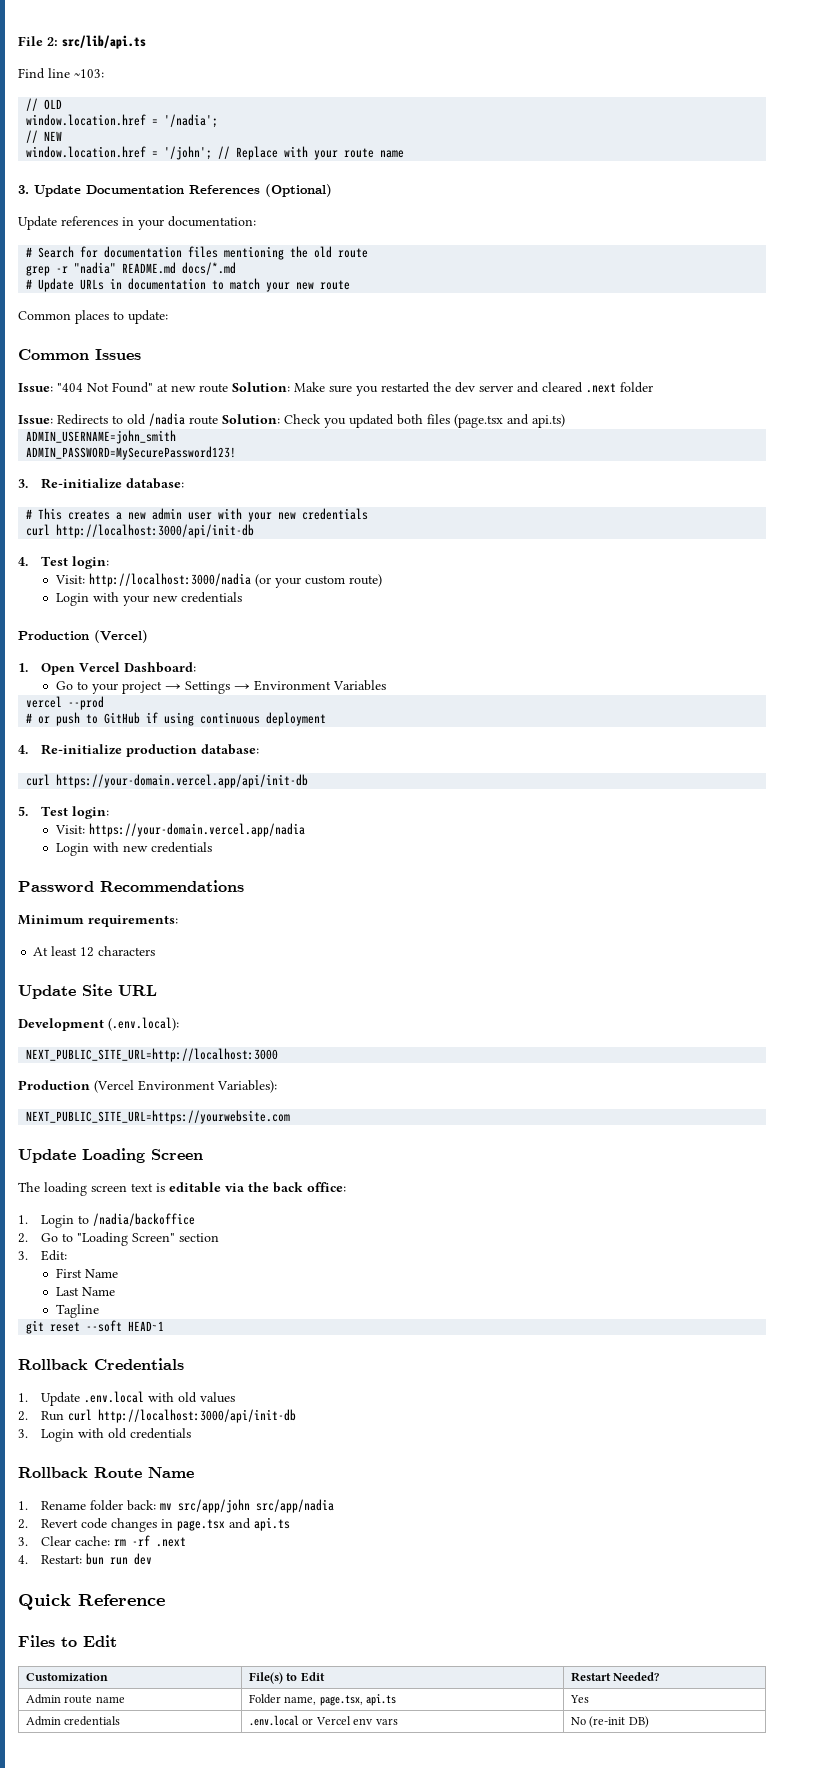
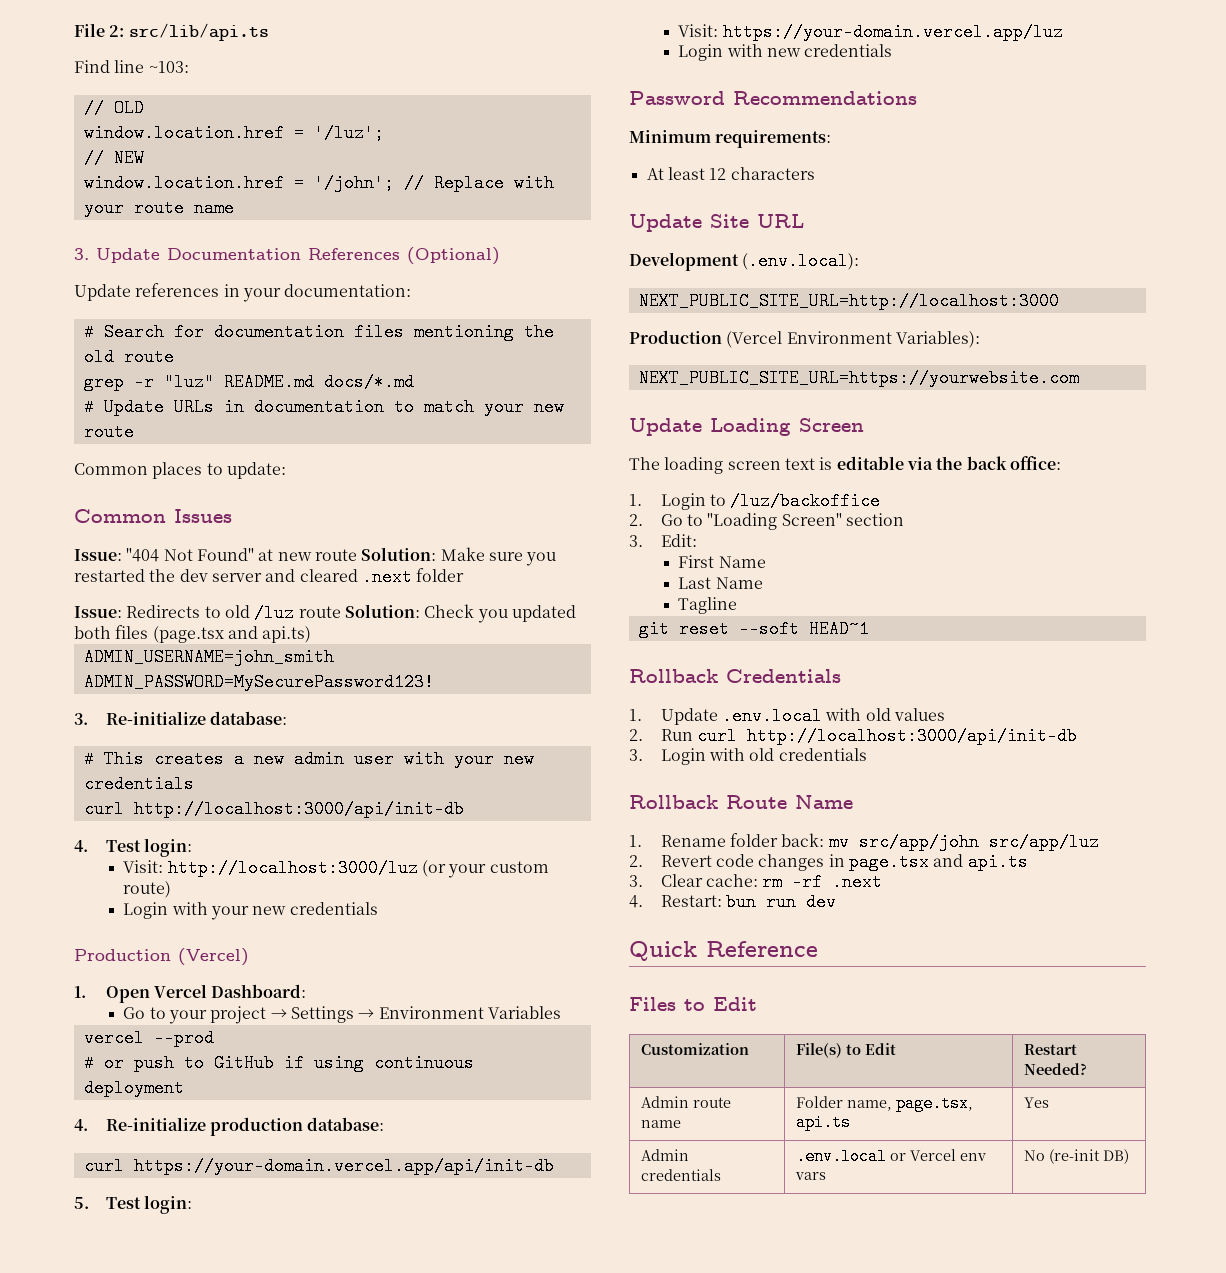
- window.location.href = '/nadia';
+ window.location.href = '/luz';
- grep -r "nadia" README.md docs/*.md
+ grep -r "luz" README.md docs/*.md
- Issue: Redirects to old /nadia route Solution: Check you updated both files (page.tsx and api.ts)
+ Issue: Redirects to old /luz route Solution: Check you updated both files (page.tsx and api.ts)
- Visit: http://localhost:3000/nadia (or your custom route)
+ Visit: http://localhost:3000/luz (or your custom route)
- Visit: https://your-domain.vercel.app/nadia
+ Visit: https://your-domain.vercel.app/luz
- 1. Login to /nadia/backoffice
+ 1. Login to /luz/backoffice
- 1. Rename folder back: mv src/app/john src/app/nadia
+ 1. Rename folder back: mv src/app/john src/app/luz

